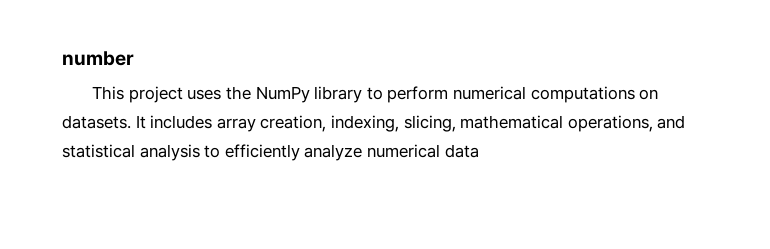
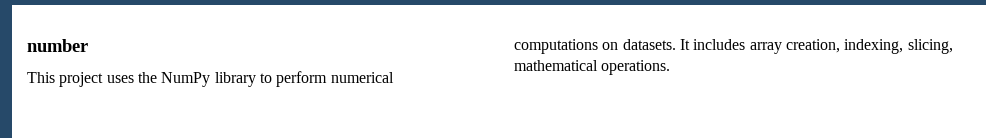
- It includes array creation, indexing, slicing, mathematical operations, and statistical analysis to efficiently analyze numerical data
+ It includes array creation, indexing, slicing, mathematical operations.

